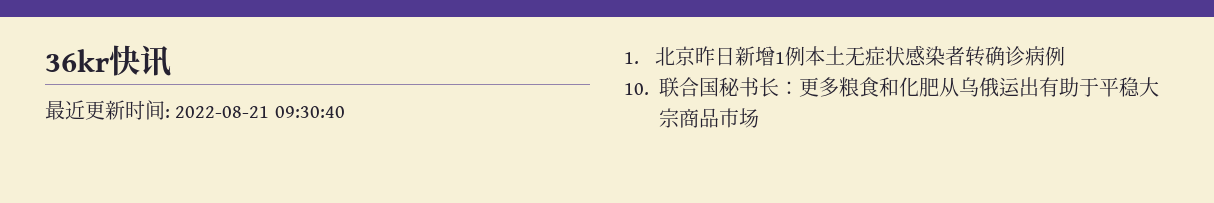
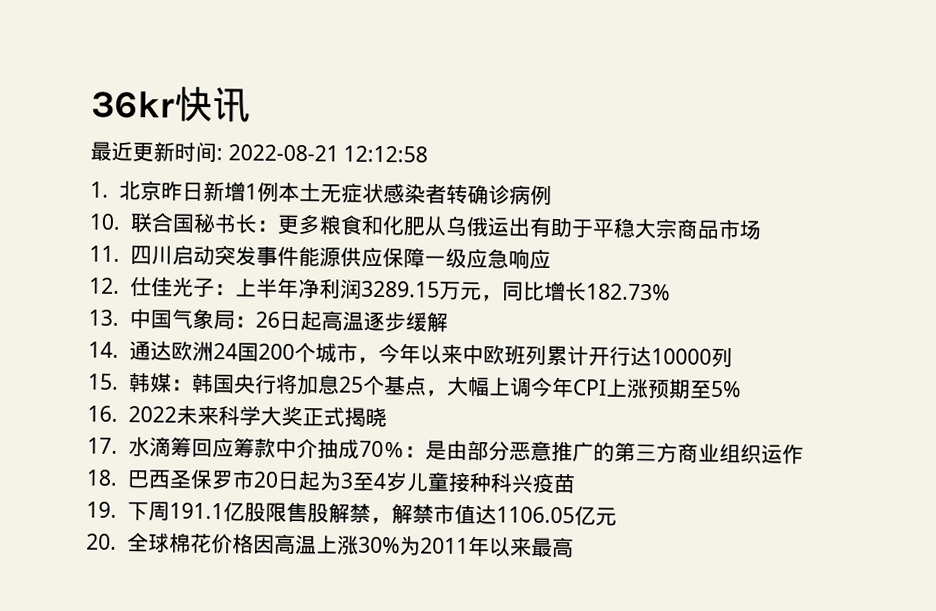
- 最近更新时间: 2022-08-21 09:30:40
+ 最近更新时间: 2022-08-21 12:12:58
+ 11.四川启动突发事件能源供应保障一级应急响应
+ 12.仕佳光子：上半年净利润3289.15万元，同比增长182.73%
+ 13.中国气象局：26日起高温逐步缓解
+ 14.通达欧洲24国200个城市，今年以来中欧班列累计开行达10000列
+ 15.韩媒：韩国央行将加息25个基点，大幅上调今年CPI上涨预期至5%
+ 16. 2022未来科学大奖正式揭晓
+ 17.水滴筹回应筹款中介抽成70％：是由部分恶意推广的第三方商业组织运作
+ 18.巴西圣保罗市20日起为3至4岁儿童接种科兴疫苗
+ 19.下周191.1亿股限售股解禁，解禁市值达1106.05亿元
+ 20.全球棉花价格因高温上涨30%为2011年以来最高

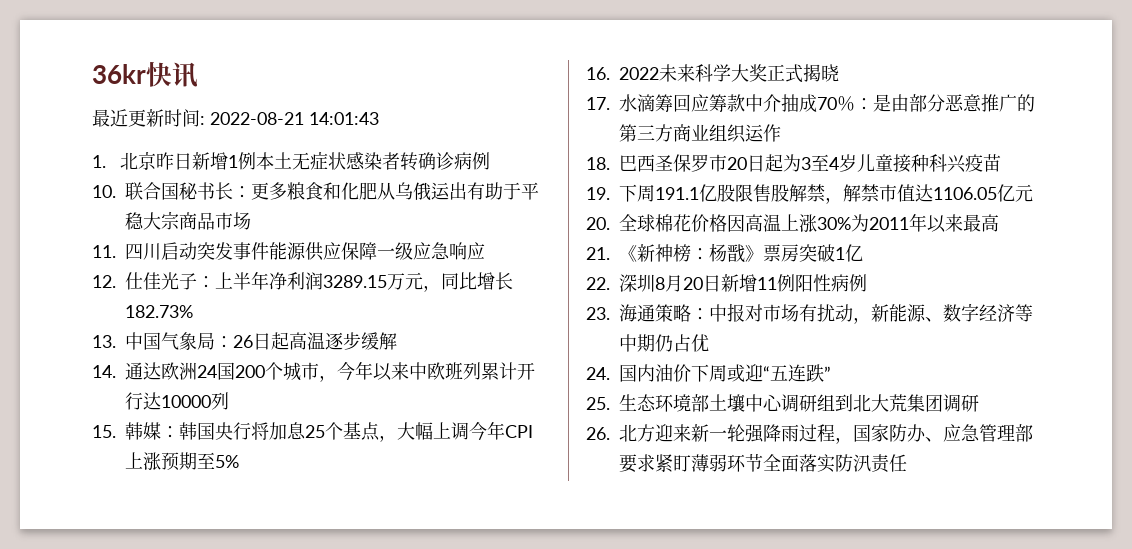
- 最近更新时间: 2022-08-21 12:12:58
+ 最近更新时间: 2022-08-21 14:01:43
+ 21.《新神榜：杨戬》票房突破1亿
+ 22.深圳8月20日新增11例阳性病例
+ 23.海通策略：中报对市场有扰动，新能源、数字经济等中期仍占优
+ 24.国内油价下周或迎“五连跌”
+ 25.生态环境部土壤中心调研组到北大荒集团调研
+ 26.北方迎来新一轮强降雨过程，国家防办、应急管理部要求紧盯薄弱环节全面落实防汛责任

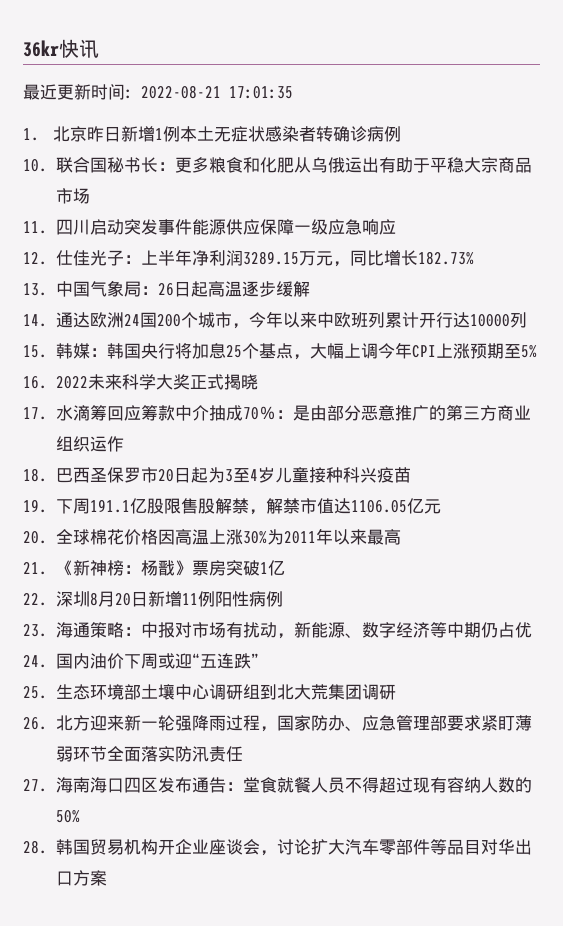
- 最近更新时间: 2022-08-21 14:01:43
+ 最近更新时间: 2022-08-21 17:01:35
+ 27.海南海口四区发布通告：堂食就餐人员不得超过现有容纳人数的50%
+ 28.韩国贸易机构开企业座谈会，讨论扩大汽车零部件等品目对华出口方案

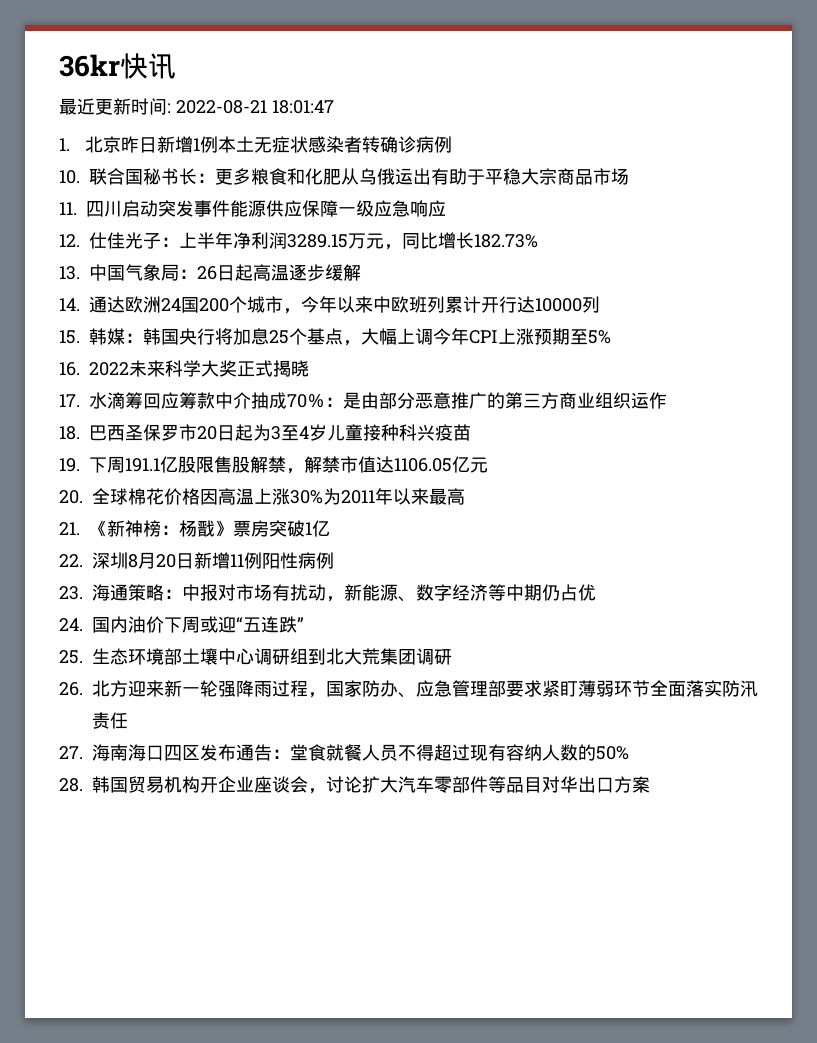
- 最近更新时间: 2022-08-21 17:01:35
+ 最近更新时间: 2022-08-21 18:01:47

